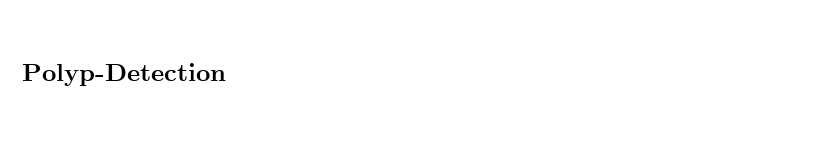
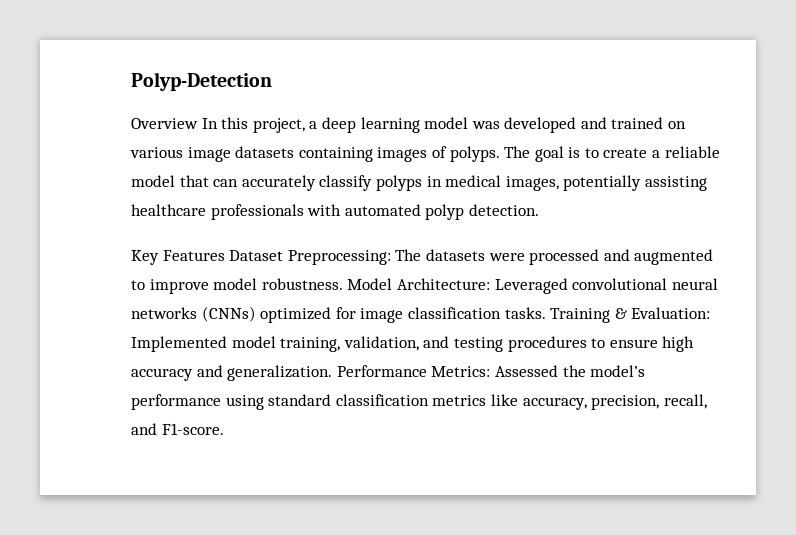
+ Overview In this project, a deep learning model was developed and trained on various image datasets containing images of polyps. The goal is to create a reliable model that can accurately classify polyps in medical images, potentially assisting healthcare professionals with automated polyp detection.
+ Key Features Dataset Preprocessing: The datasets were processed and augmented to improve model robustness. Model Architecture: Leveraged convolutional neural networks (CNNs) optimized for image classification tasks. Training & Evaluation: Implemented model training, validation, and testing procedures to ensure high accuracy and generalization. Performance Metrics: Assessed the model’s performance using standard classification metrics like accuracy, precision, recall, and F1-score.

